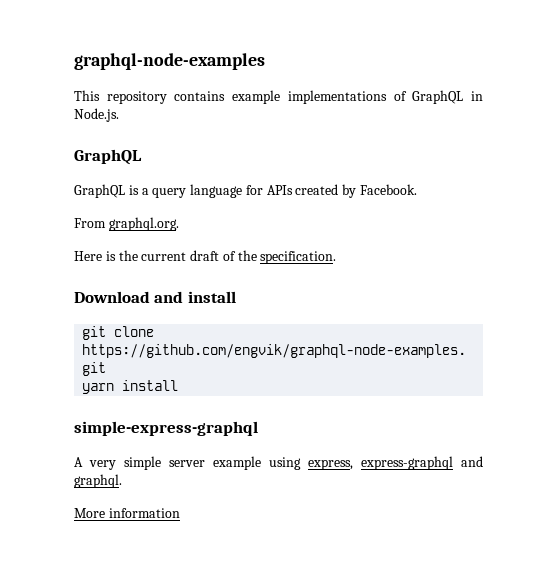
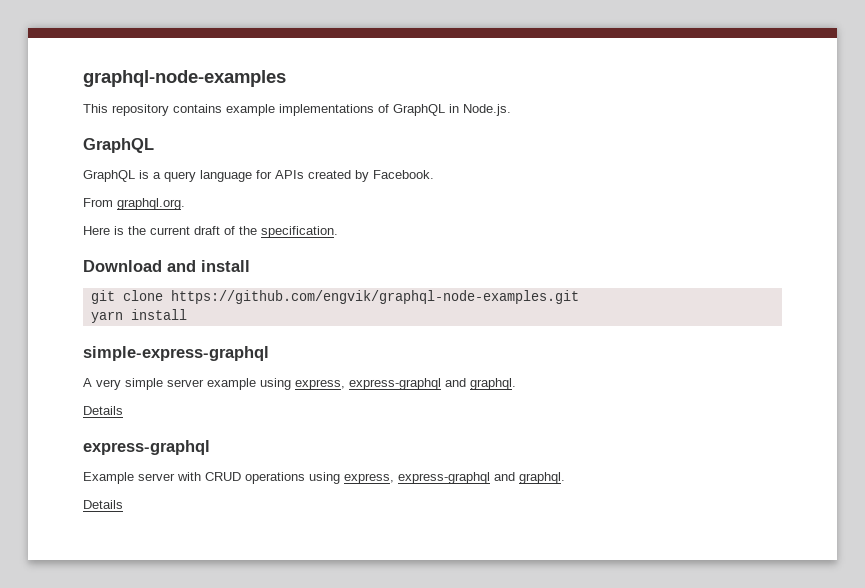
  A very simple server example using express, express-graphql and graphql.
- More information
+ Details
+ express-graphql
+ Example server with CRUD operations using express, express-graphql and graphql.
+ Details

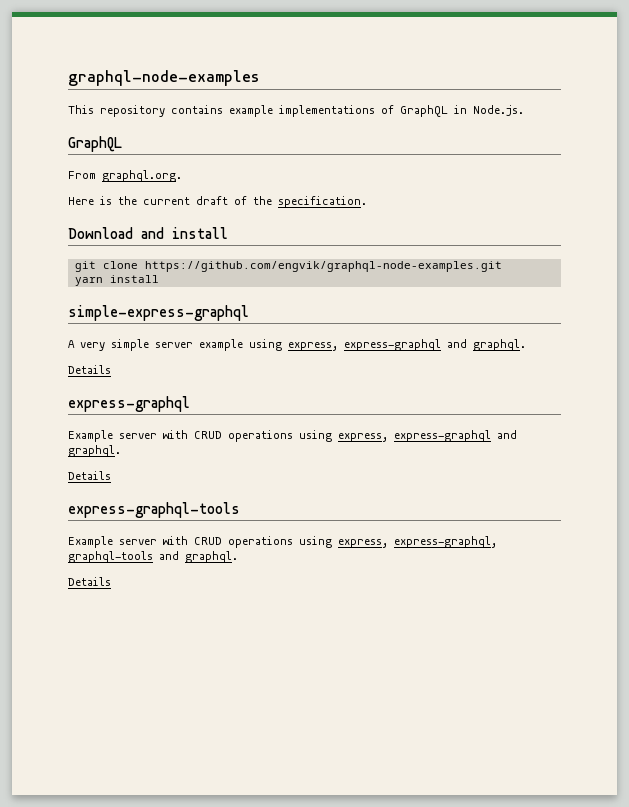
- GraphQL is a query language for APIs created by Facebook.
+ express-graphql-tools
+ Example server with CRUD operations using express, express-graphql, graphql-tools and graphql.
+ Details

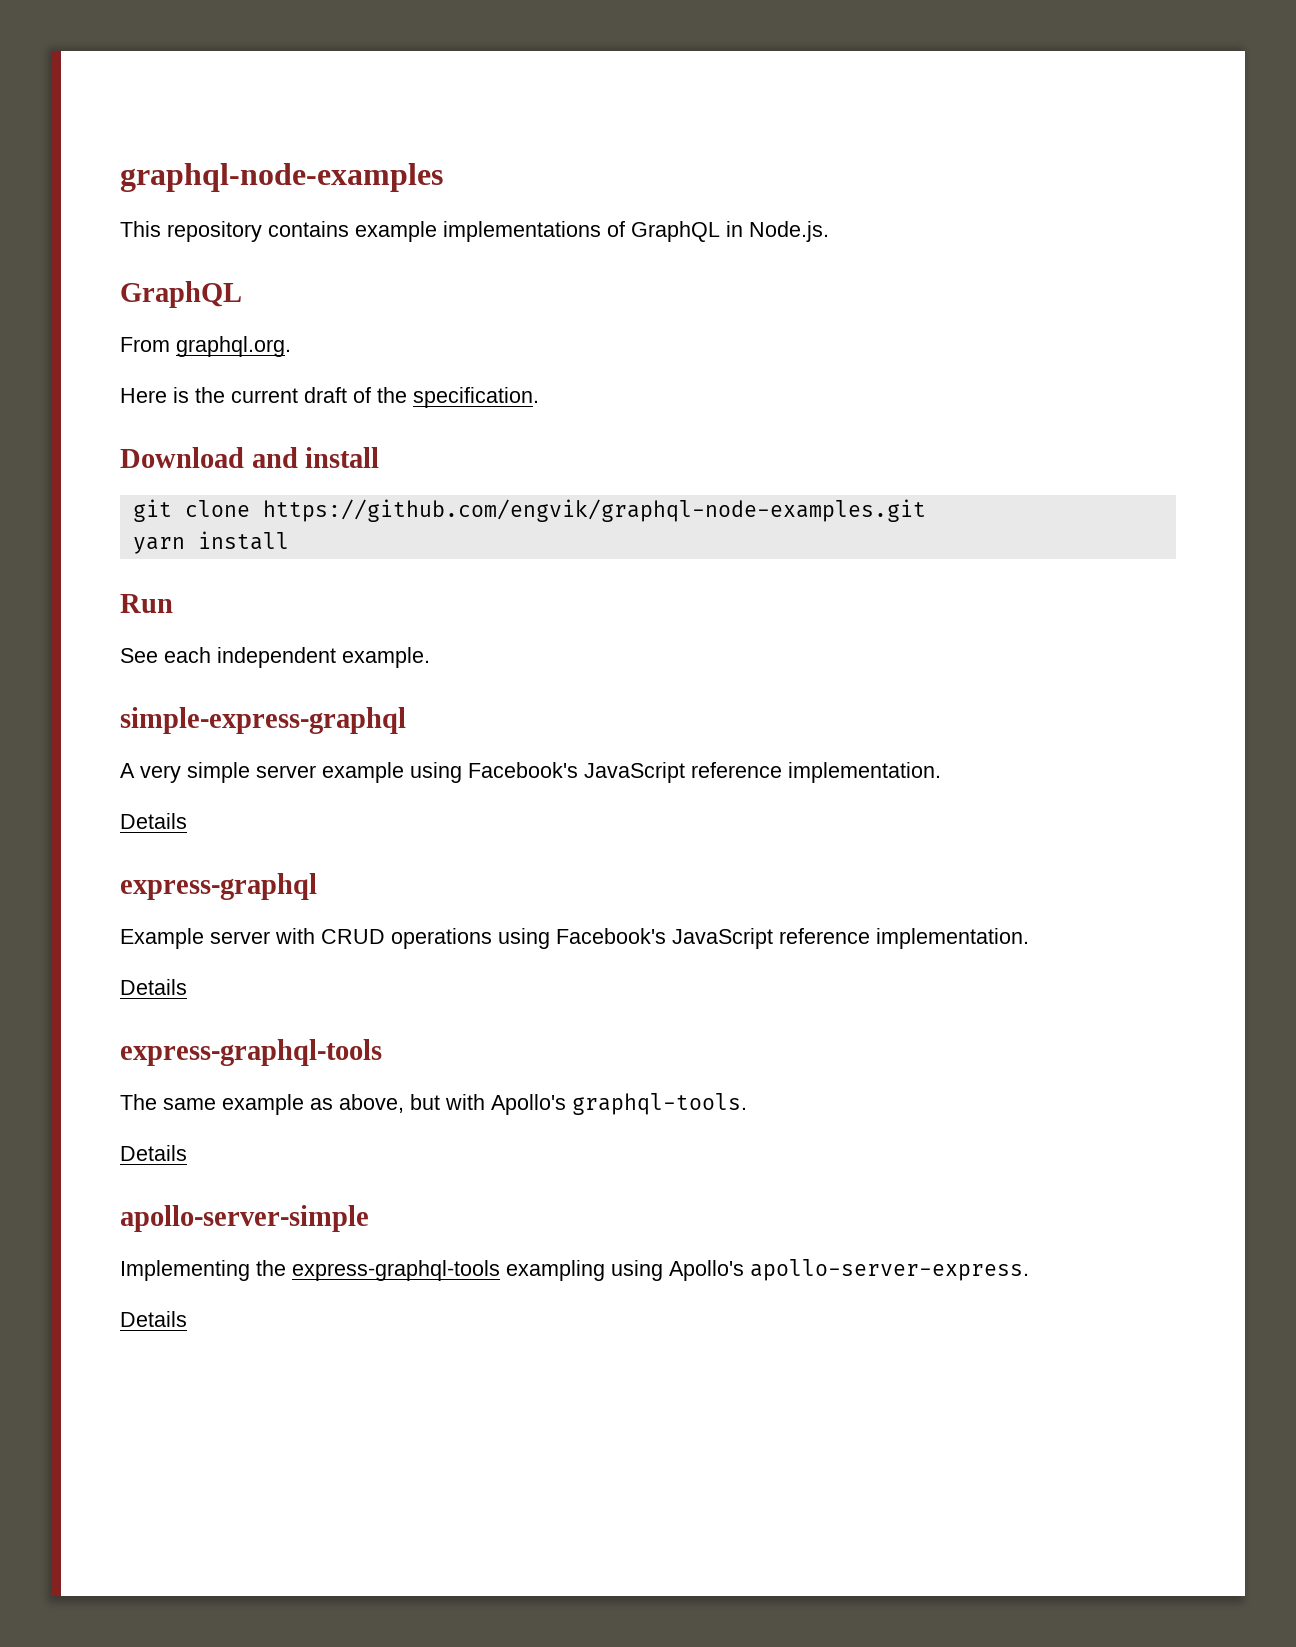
+ Run
+ See each independent example.
- A very simple server example using express, express-graphql and graphql.
+ A very simple server example using Facebook's JavaScript reference implementation.
- Example server with CRUD operations using express, express-graphql and graphql.
+ Example server with CRUD operations using Facebook's JavaScript reference implementation.
  Details
  express-graphql-tools
- Example server with CRUD operations using express, express-graphql, graphql-tools and graphql.
+ The same example as above, but with Apollo's graphql-tools.
+ Details
+ apollo-server-simple
+ Implementing the express-graphql-tools exampling using Apollo's apollo-server-express.

